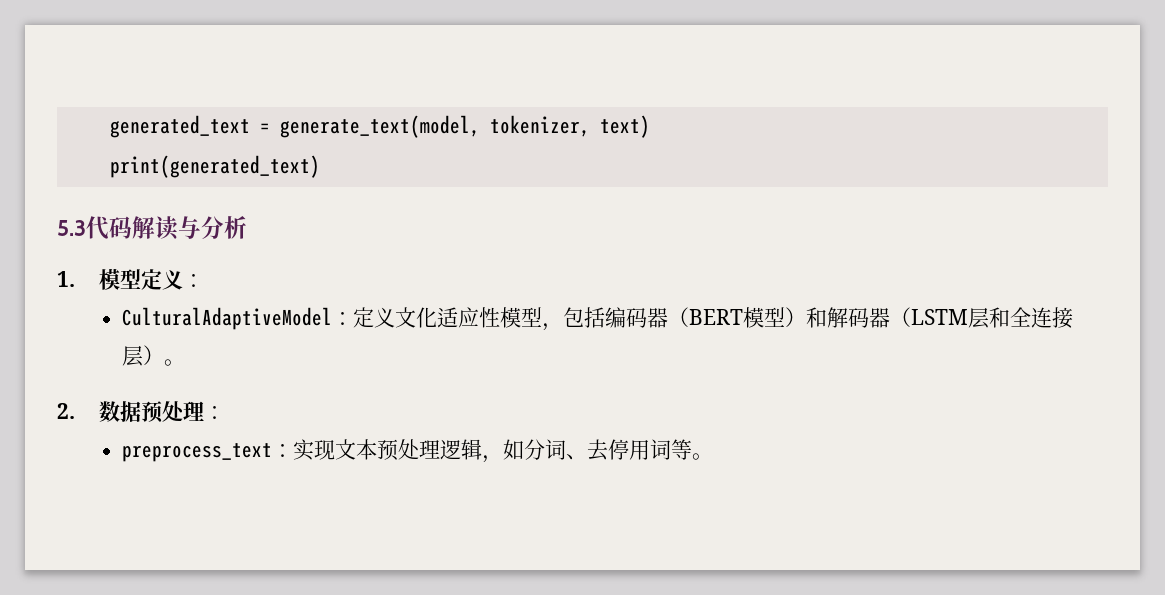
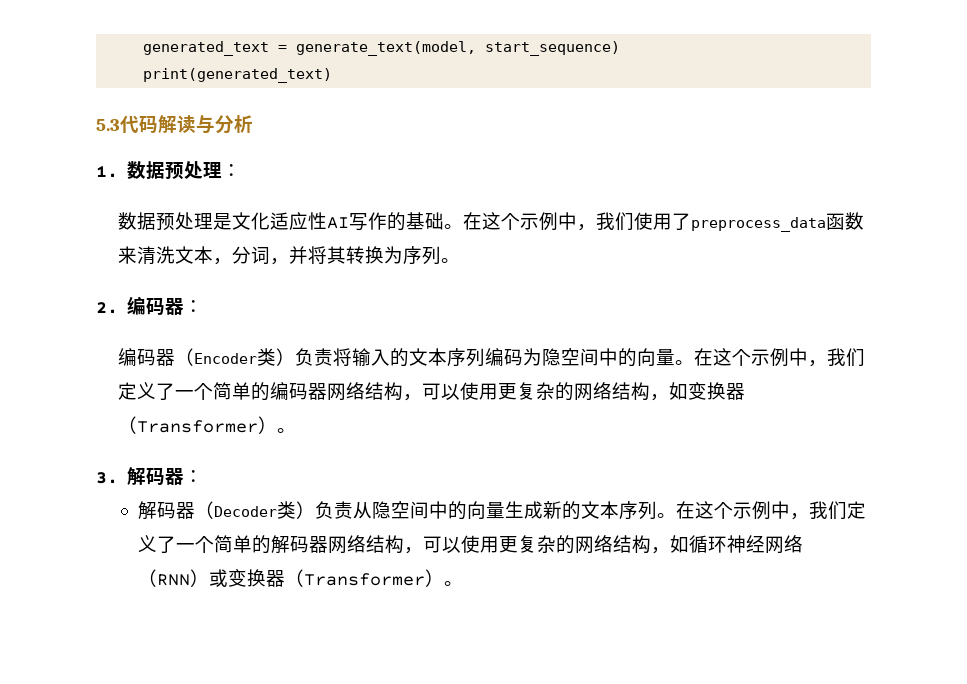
- generated_text = generate_text(model, tokenizer, text)
+ generated_text = generate_text(model, start_sequence)
- 1.模型定义：
- CulturalAdaptiveModel：定义文化适应性模型，包括编码器（BERT模型）和解码器（LSTM层和全连接层）。
- 2.数据预处理：
- preprocess_text：实现文本预处理逻辑，如分词、去停用词等。
+ 1.数据预处理：
+ 数据预处理是文化适应性AI写作的基础。在这个示例中，我们使用了preprocess_data函数来清洗文本，分词，并将其转换为序列。
+ 2.编码器：
+ 编码器（Encoder类）负责将输入的文本序列编码为隐空间中的向量。在这个示例中，我们定义了一个简单的编码器网络结构，可以使用更复杂的网络结构，如变换器（Transformer）。
+ 3.解码器：
+ 解码器（Decoder类）负责从隐空间中的向量生成新的文本序列。在这个示例中，我们定义了一个简单的解码器网络结构，可以使用更复杂的网络结构，如循环神经网络（RNN）或变换器（Transformer）。

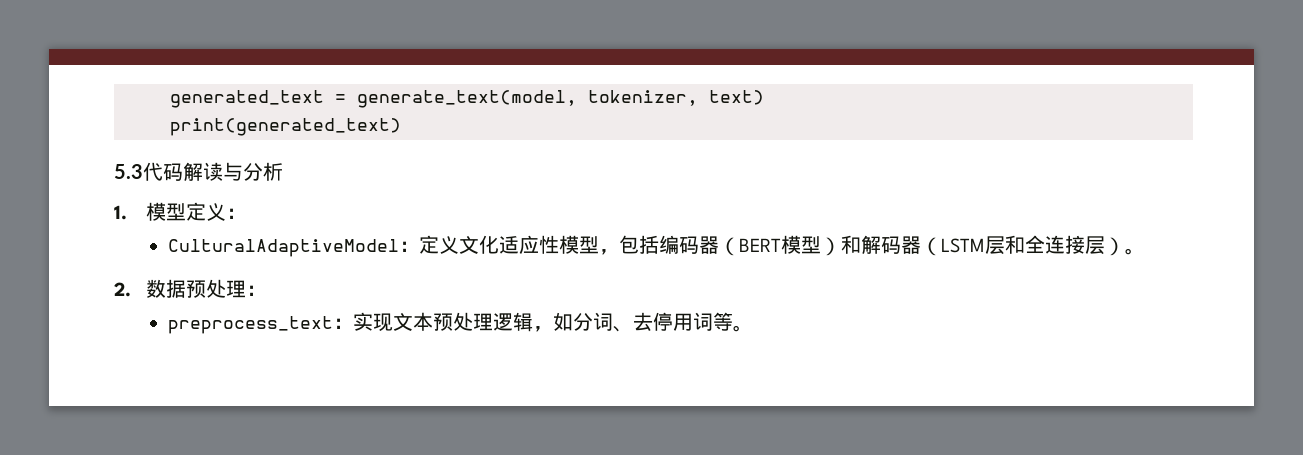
- generated_text = generate_text(model, start_sequence)
+ generated_text = generate_text(model, tokenizer, text)
- 1.数据预处理：
- 数据预处理是文化适应性AI写作的基础。在这个示例中，我们使用了preprocess_data函数来清洗文本，分词，并将其转换为序列。
- 2.编码器：
- 编码器（Encoder类）负责将输入的文本序列编码为隐空间中的向量。在这个示例中，我们定义了一个简单的编码器网络结构，可以使用更复杂的网络结构，如变换器（Transformer）。
- 3.解码器：
- 解码器（Decoder类）负责从隐空间中的向量生成新的文本序列。在这个示例中，我们定义了一个简单的解码器网络结构，可以使用更复杂的网络结构，如循环神经网络（RNN）或变换器（Transformer）。
+ 1.模型定义：
+ CulturalAdaptiveModel：定义文化适应性模型，包括编码器（BERT模型）和解码器（LSTM层和全连接层）。
+ 2.数据预处理：
+ preprocess_text：实现文本预处理逻辑，如分词、去停用词等。

